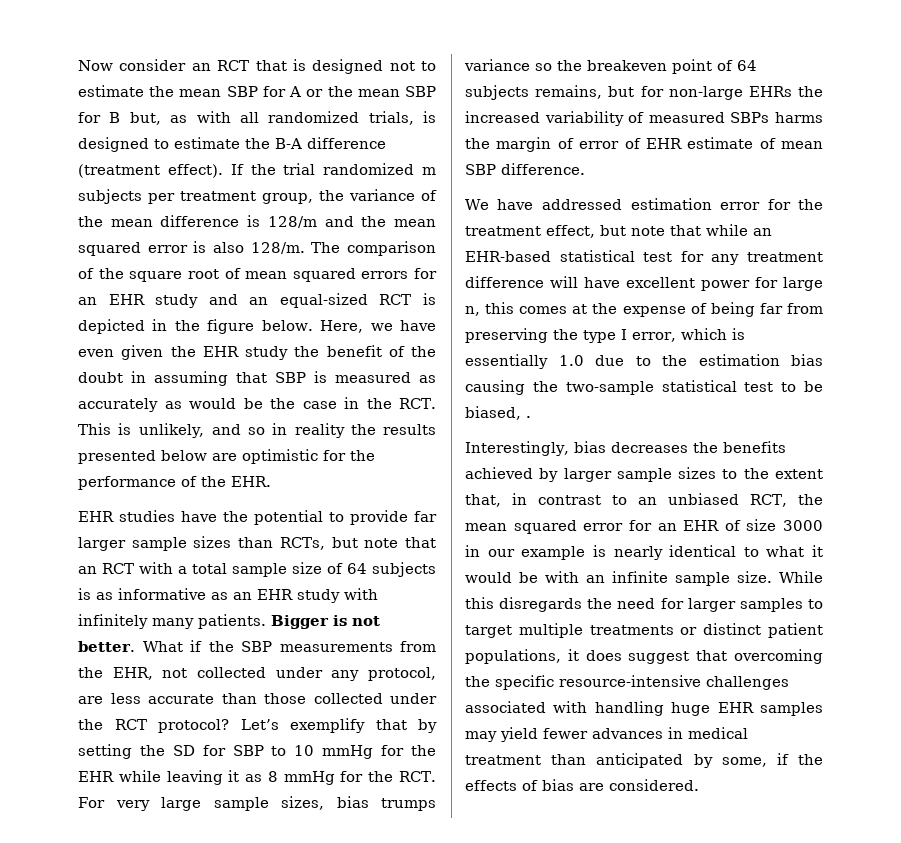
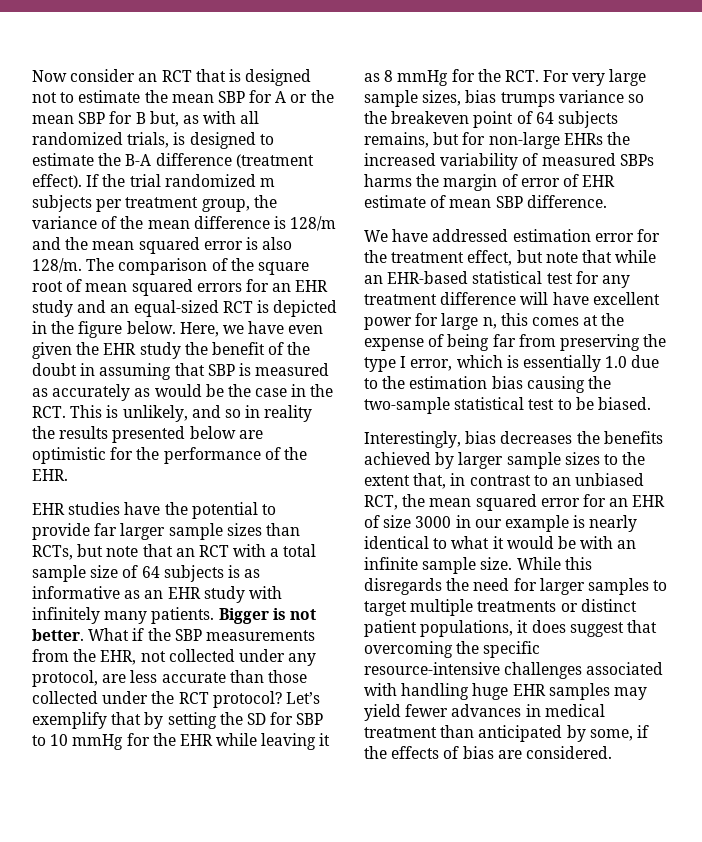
- We have addressed estimation error for the treatment effect, but note that while an EHR-based statistical test for any treatment difference will have excellent power for large n, this comes at the expense of being far from preserving the type I error, which is essentially 1.0 due to the estimation bias causing the two-sample statistical test to be biased, .
+ We have addressed estimation error for the treatment effect, but note that while an EHR-based statistical test for any treatment difference will have excellent power for large n, this comes at the expense of being far from preserving the type I error, which is essentially 1.0 due to the estimation bias causing the two-sample statistical test to be biased.

